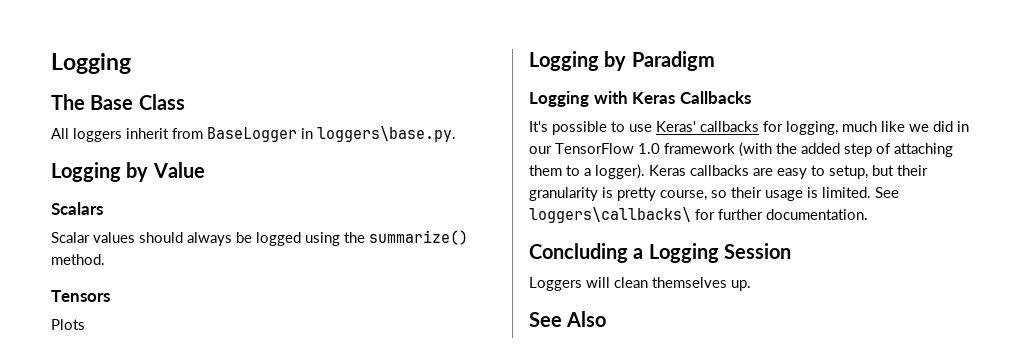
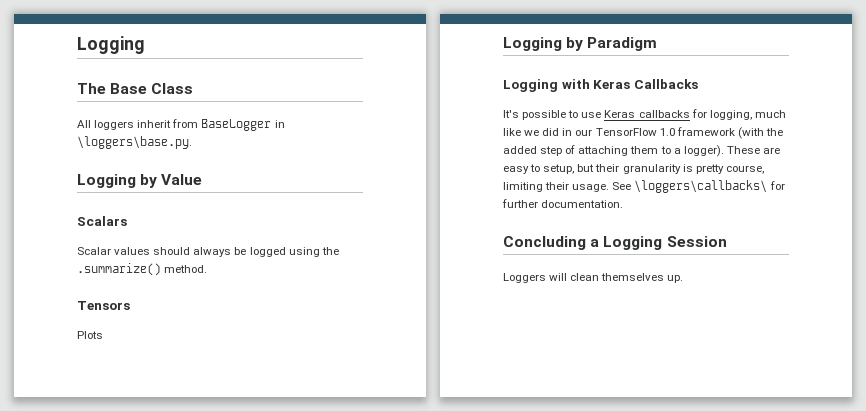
- All loggers inherit from BaseLogger in loggers\base.py.
+ All loggers inherit from BaseLogger in \loggers\base.py.
- Scalar values should always be logged using the summarize() method.
+ Scalar values should always be logged using the .summarize() method.
- It's possible to use Keras' callbacks for logging, much like we did in our TensorFlow 1.0 framework (with the added step of attaching them to a logger).
+ It's possible to use Keras callbacks for logging, much like we did in our TensorFlow 1.0 framework (with the added step of attaching them to a logger).
- Keras callbacks are easy to setup, but their granularity is pretty course, so their usage is limited. See loggers\callbacks\ for further documentation.
+ These are easy to setup, but their granularity is pretty course, limiting their usage. See \loggers\callbacks\ for further documentation.
- See Also

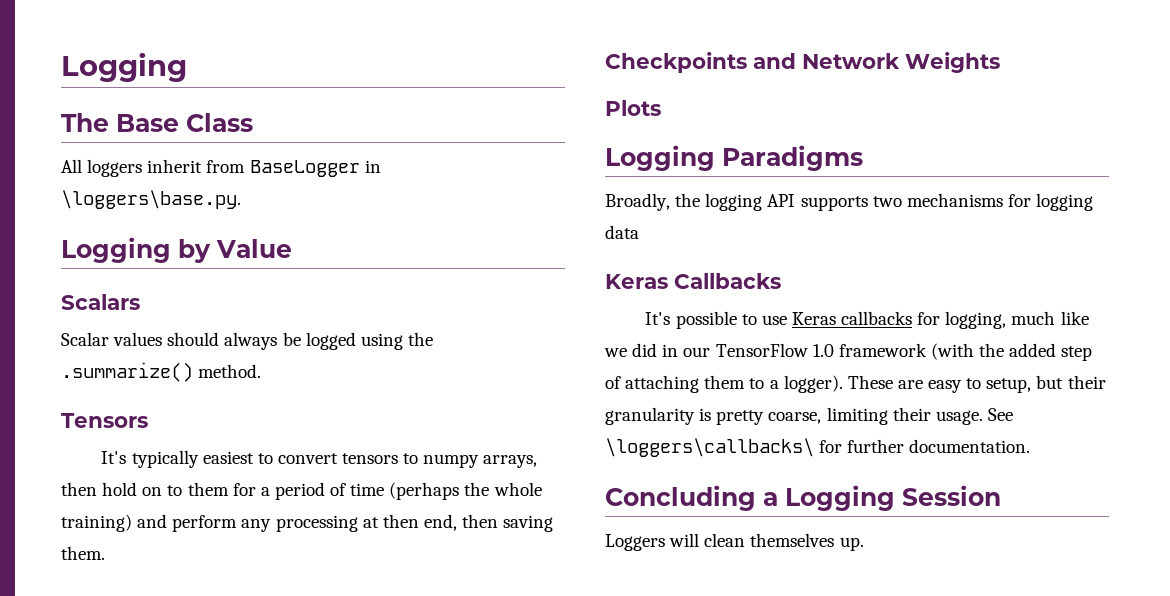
+ It's typically easiest to convert tensors to numpy arrays, then hold on to them for a period of time (perhaps the whole training) and perform any processing at then end, then saving them.
+ Checkpoints and Network Weights
  Plots
- Logging by Paradigm
- Logging with Keras Callbacks
+ Logging Paradigms
+ Broadly, the logging API supports two mechanisms for logging data
+ Keras Callbacks
- These are easy to setup, but their granularity is pretty course, limiting their usage.
+ These are easy to setup, but their granularity is pretty coarse, limiting their usage.

